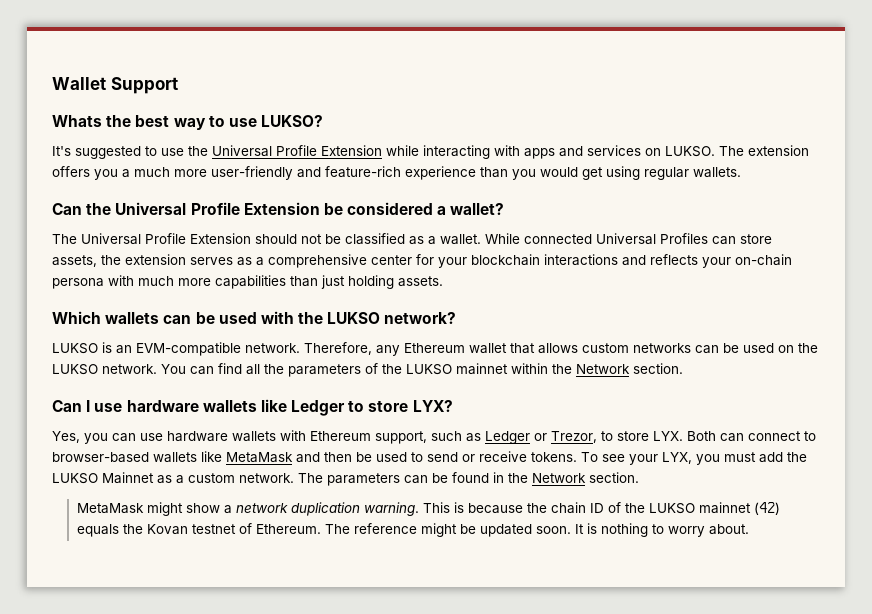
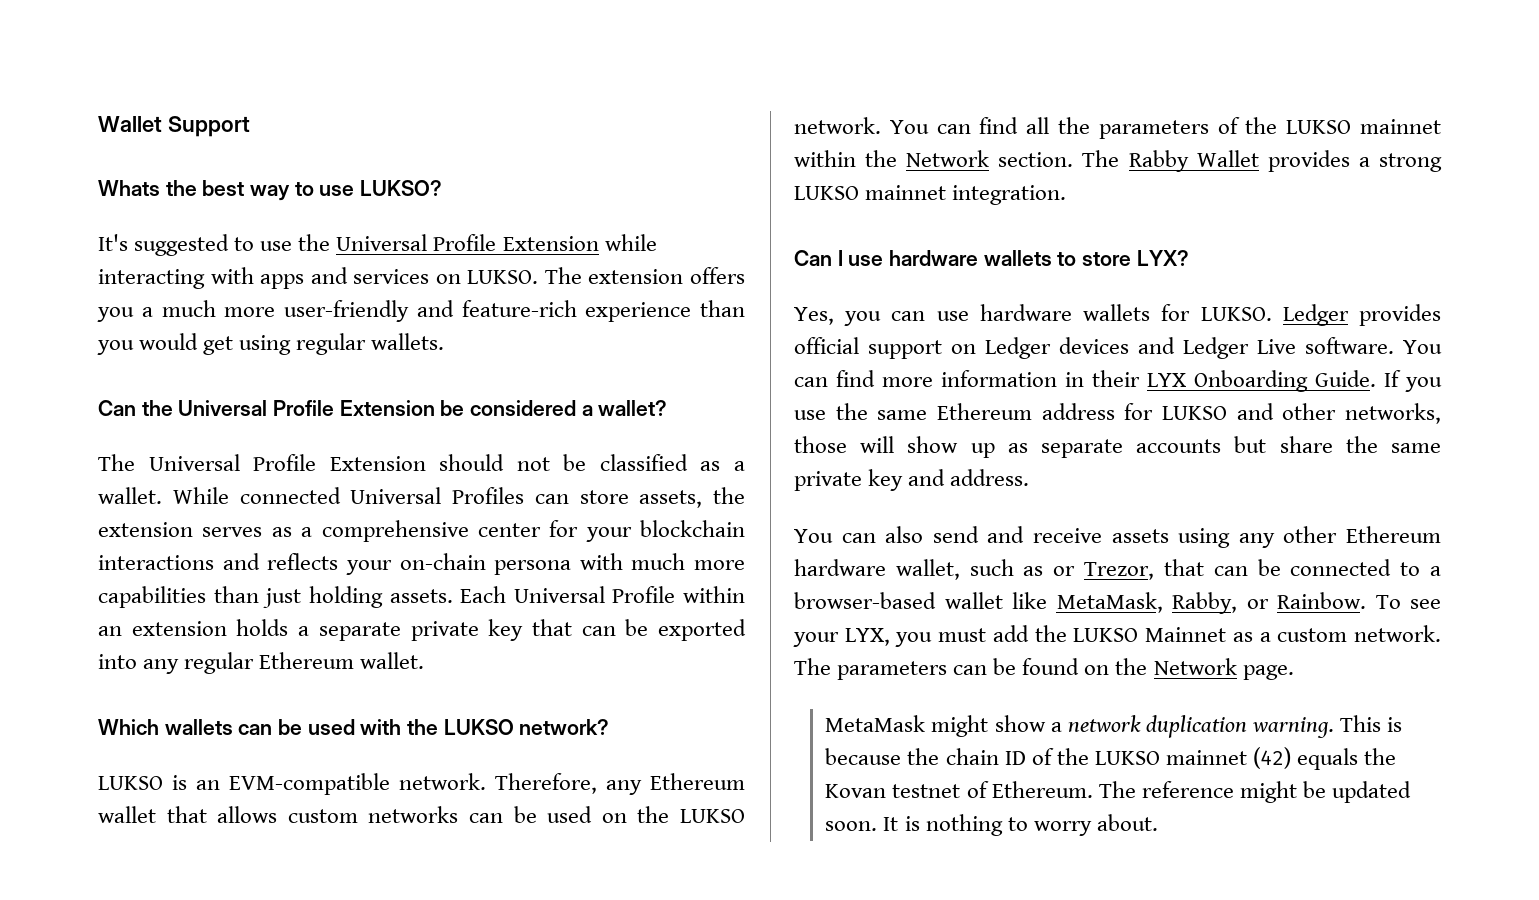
+ Each Universal Profile within an extension holds a separate private key that can be exported into any regular Ethereum wallet.
+ The Rabby Wallet provides a strong LUKSO mainnet integration.
- Can I use hardware wallets like Ledger to store LYX?
+ Can I use hardware wallets to store LYX?
- Yes, you can use hardware wallets with Ethereum support, such as Ledger or Trezor, to store LYX. Both can connect to browser-based wallets like MetaMask and then be used to send or receive tokens.
+ Yes, you can use hardware wallets for LUKSO. Ledger provides official support on Ledger devices and Ledger Live software. You can find more information in their LYX Onboarding Guide. If you use the same Ethereum address for LUKSO and other networks, those will show up as separate accounts but share the same private key and address.
+ You can also send and receive assets using any other Ethereum hardware wallet, such as or Trezor, that can be connected to a browser-based wallet like MetaMask, Rabby, or Rainbow.
- The parameters can be found in the Network section.
+ The parameters can be found on the Network page.

